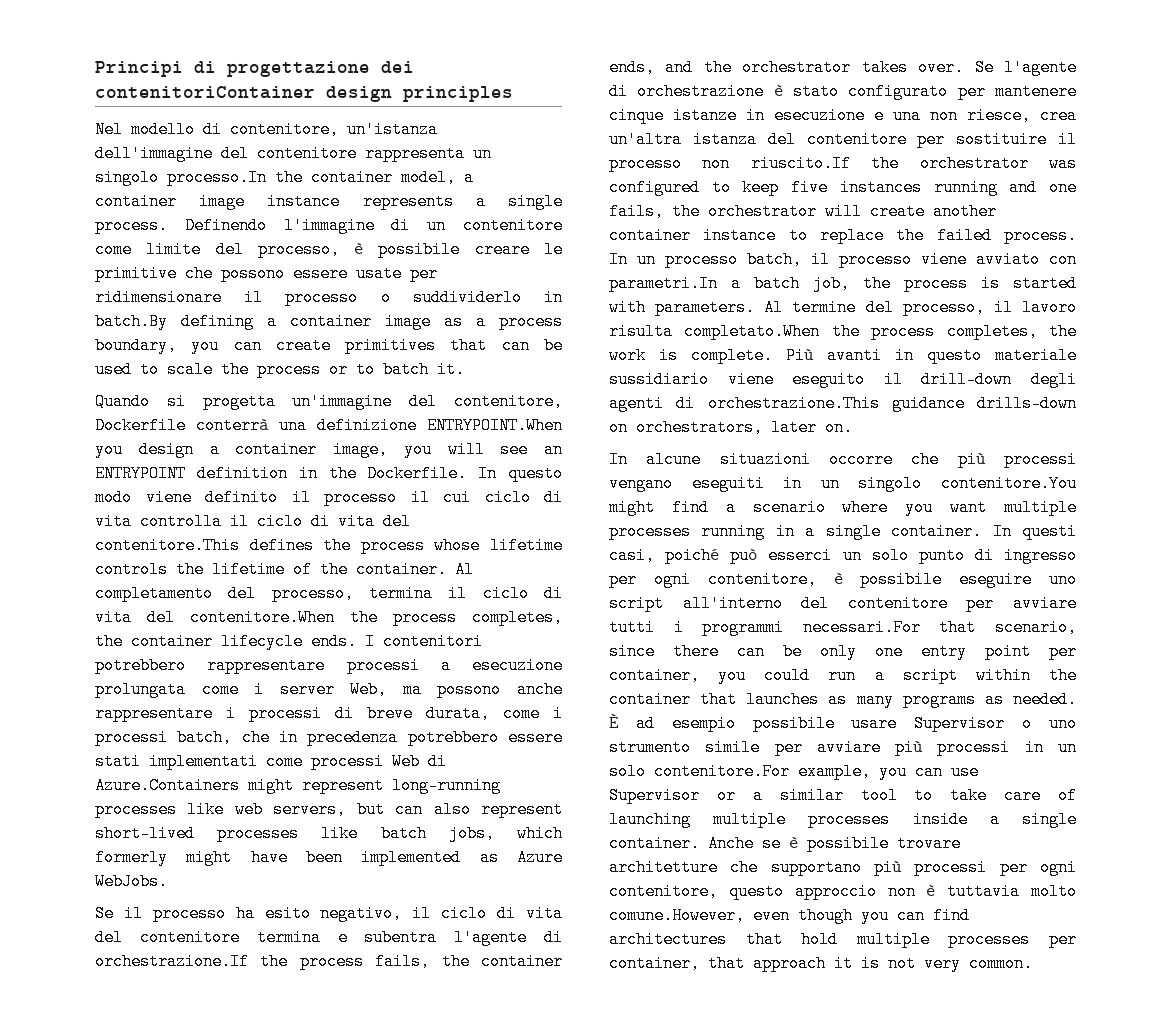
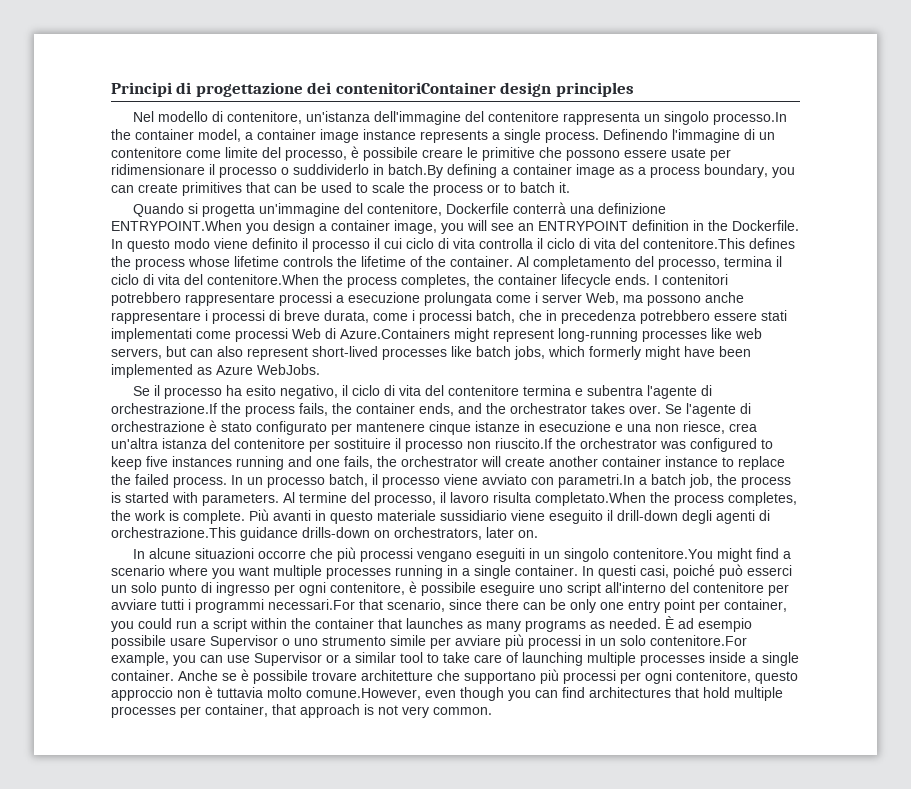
- Anche se è possibile trovare architetture che supportano più processi per ogni contenitore, questo approccio non è tuttavia molto comune.However, even though you can find architectures that hold multiple processes per container, that approach it is not very common.
+ Anche se è possibile trovare architetture che supportano più processi per ogni contenitore, questo approccio non è tuttavia molto comune.However, even though you can find architectures that hold multiple processes per container, that approach is not very common.

